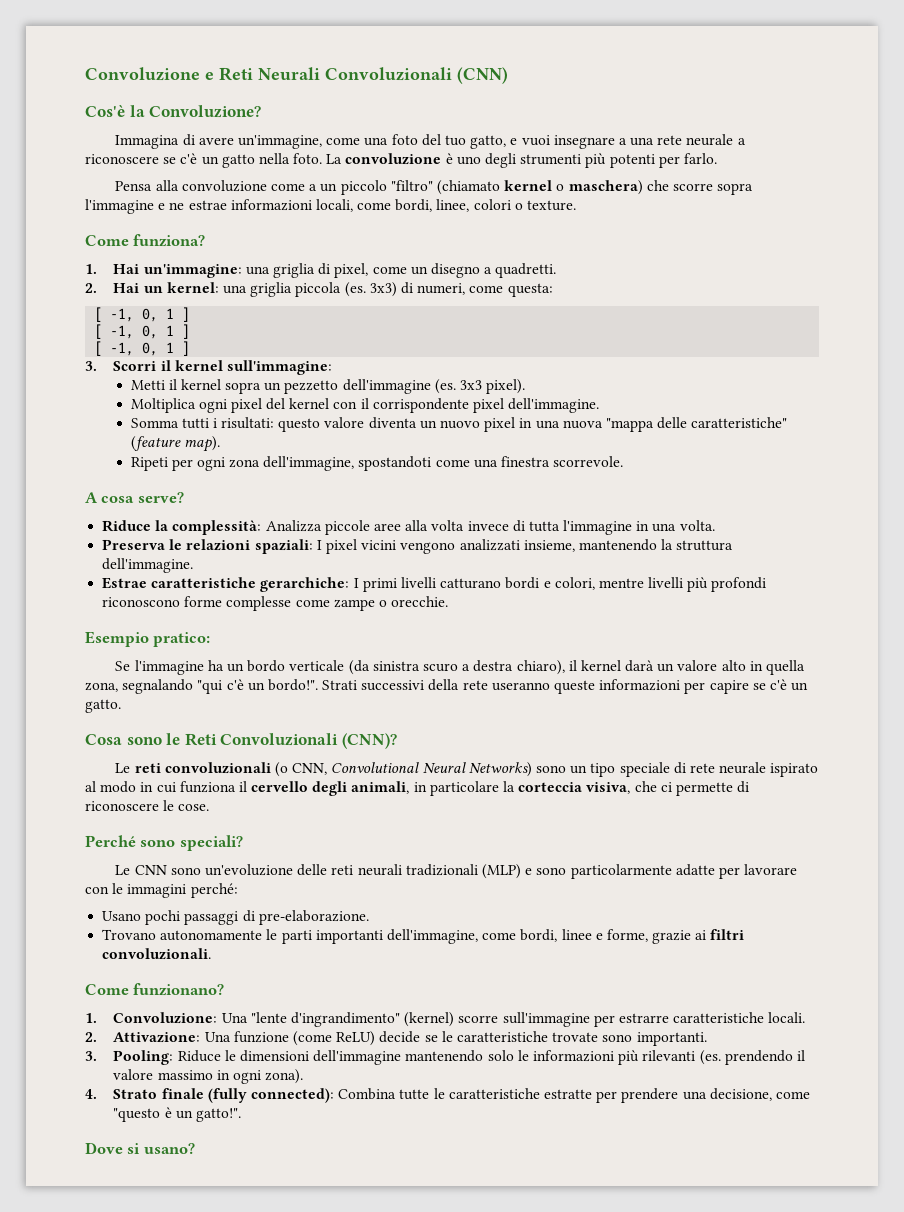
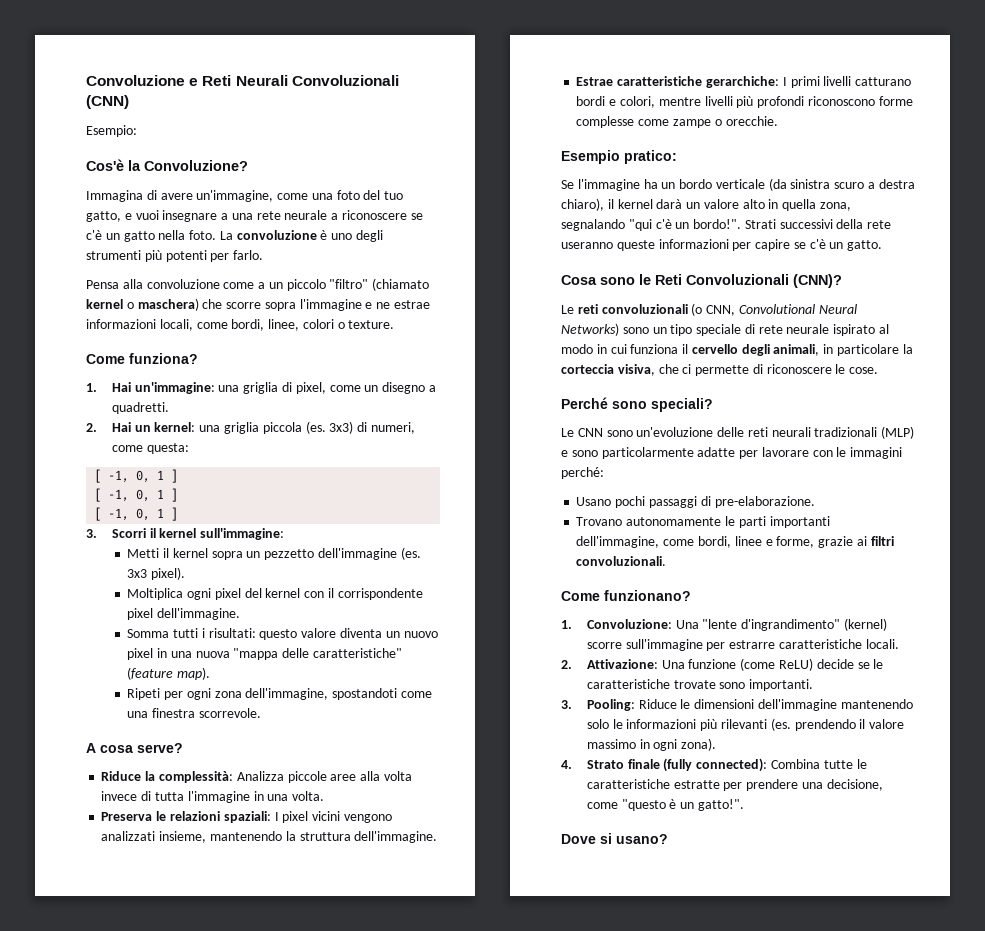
+ Esempio:

